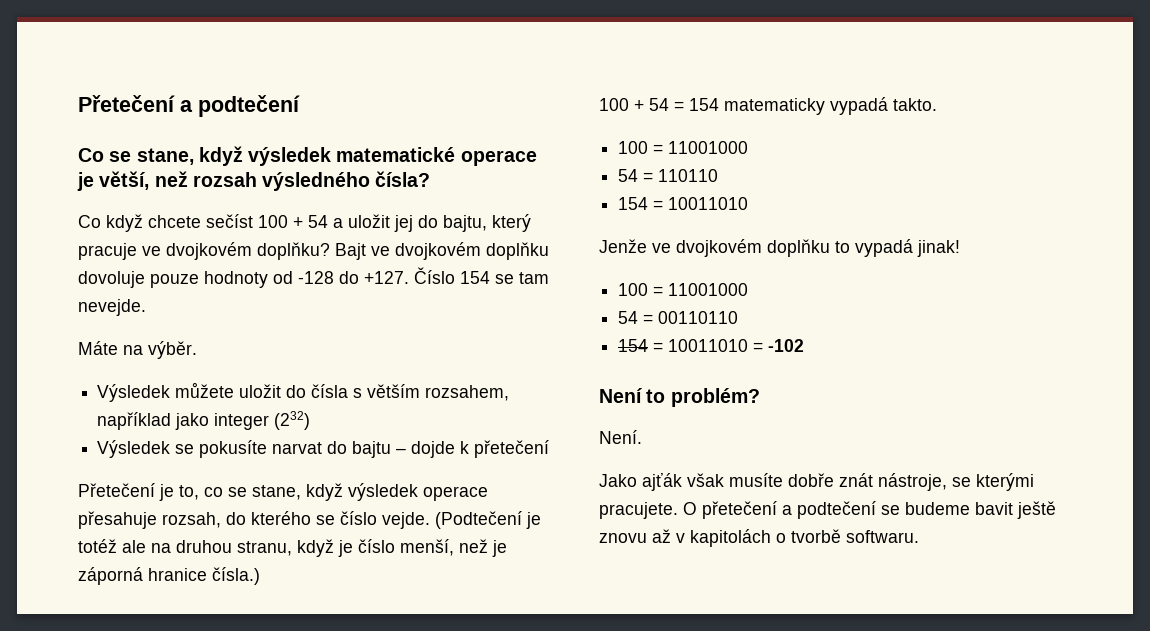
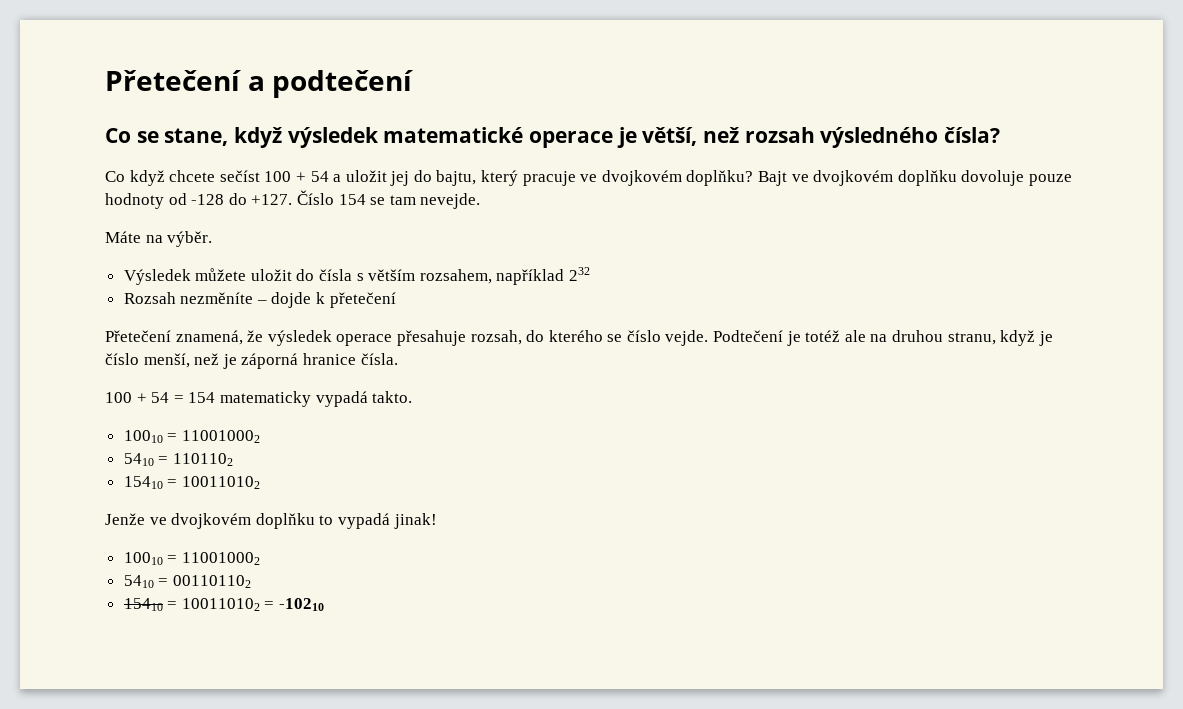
- Výsledek můžete uložit do čísla s větším rozsahem, například jako integer (232)
- Výsledek se pokusíte narvat do bajtu – dojde k přetečení
+ Výsledek můžete uložit do čísla s větším rozsahem, například 232
+ Rozsah nezměníte – dojde k přetečení
- Přetečení je to, co se stane, když výsledek operace přesahuje rozsah, do kterého se číslo vejde.
+ Přetečení znamená, že výsledek operace přesahuje rozsah, do kterého se číslo vejde.
- (Podtečení je totéž ale na druhou stranu, když je číslo menší, než je záporná hranice čísla.)
+ Podtečení je totéž ale na druhou stranu, když je číslo menší, než je záporná hranice čísla.
  100 + 54 = 154 matematicky vypadá takto.
- 100 = 11001000
- 54 = 110110
- 154 = 10011010
+ 10010 = 110010002
+ 5410 = 1101102
+ 15410 = 100110102
  Jenže ve dvojkovém doplňku to vypadá jinak!
- 100 = 11001000
- 54 = 00110110
- 154 = 10011010 = -102
- Není to problém?
- Není.
- Jako ajťák však musíte dobře znát nástroje, se kterými pracujete. O přetečení a podtečení se budeme bavit ještě znovu až v kapitolách o tvorbě softwaru.
+ 10010 = 110010002
+ 5410 = 001101102
+ 15410 = 100110102 = -10210

